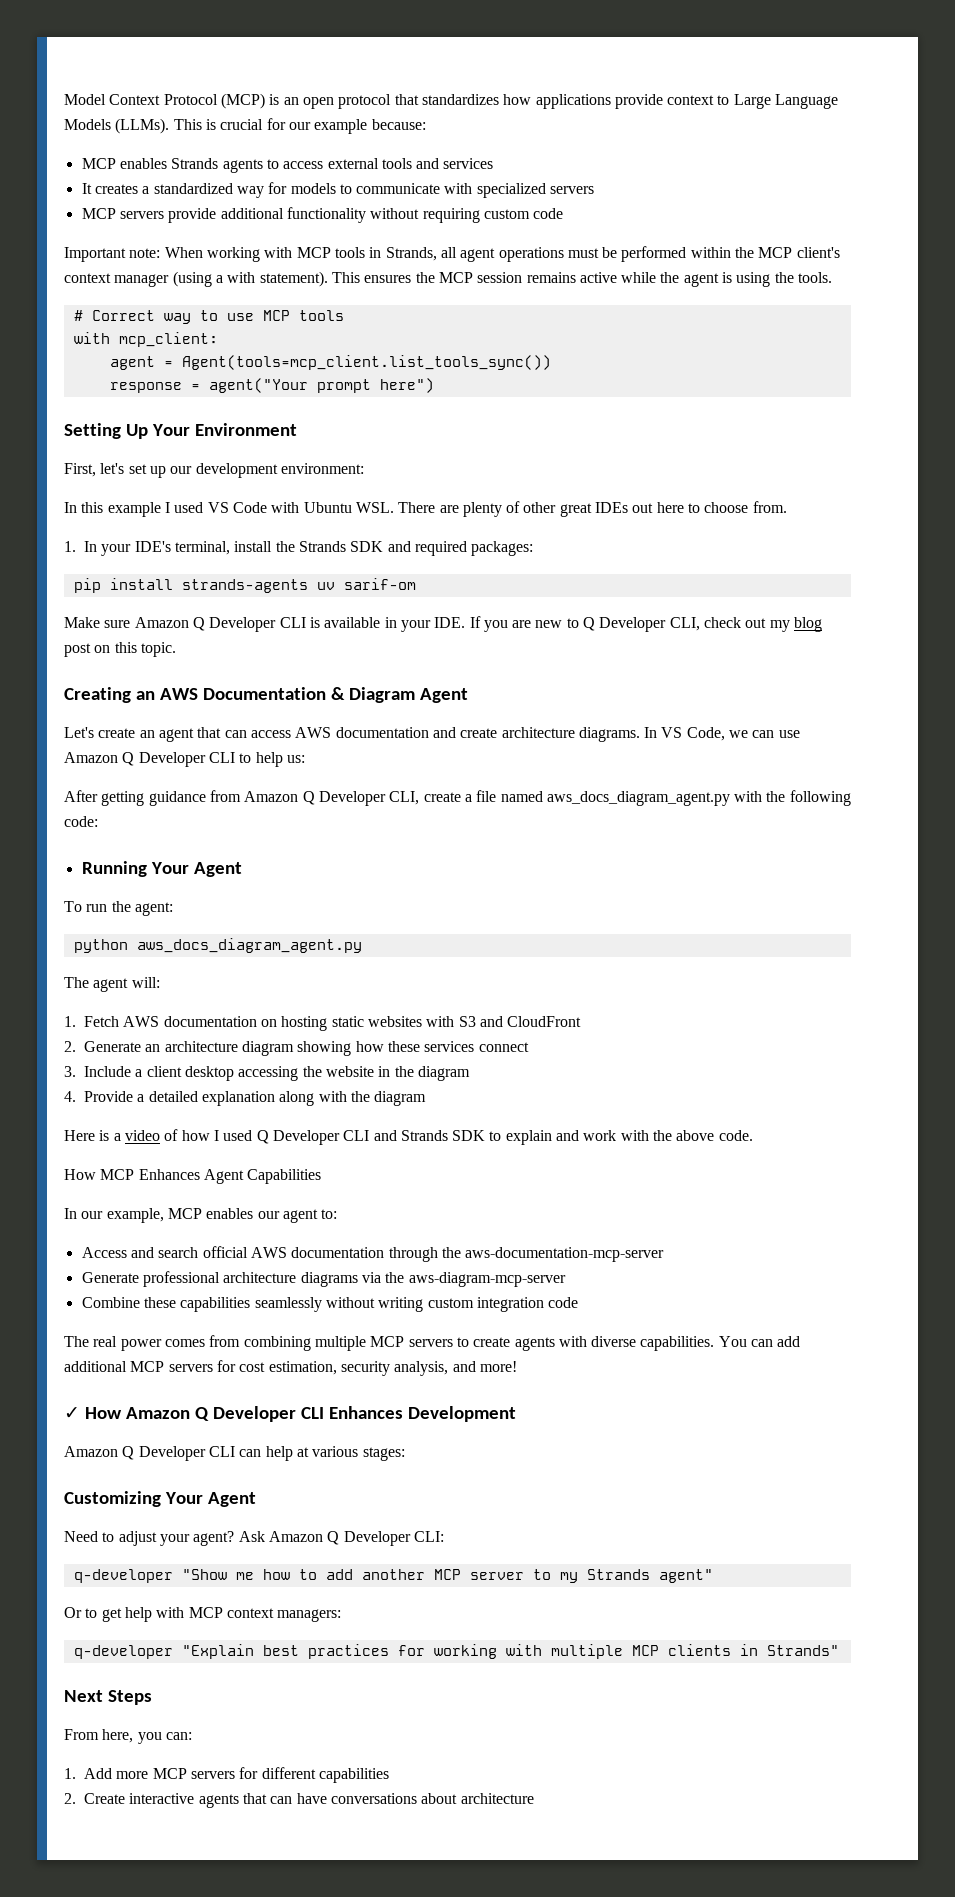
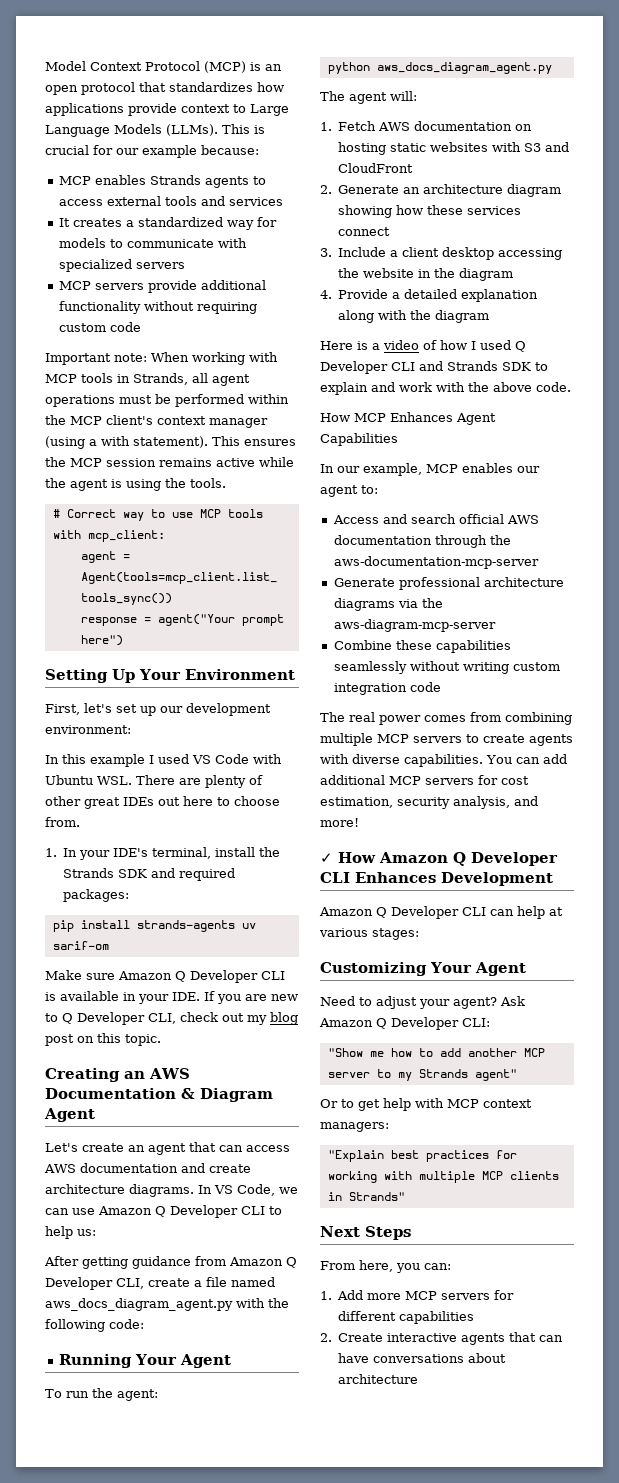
- q-developer "Show me how to add another MCP server to my Strands agent"
+ "Show me how to add another MCP server to my Strands agent"
- q-developer "Explain best practices for working with multiple MCP clients in Strands"
+ "Explain best practices for working with multiple MCP clients in Strands"

